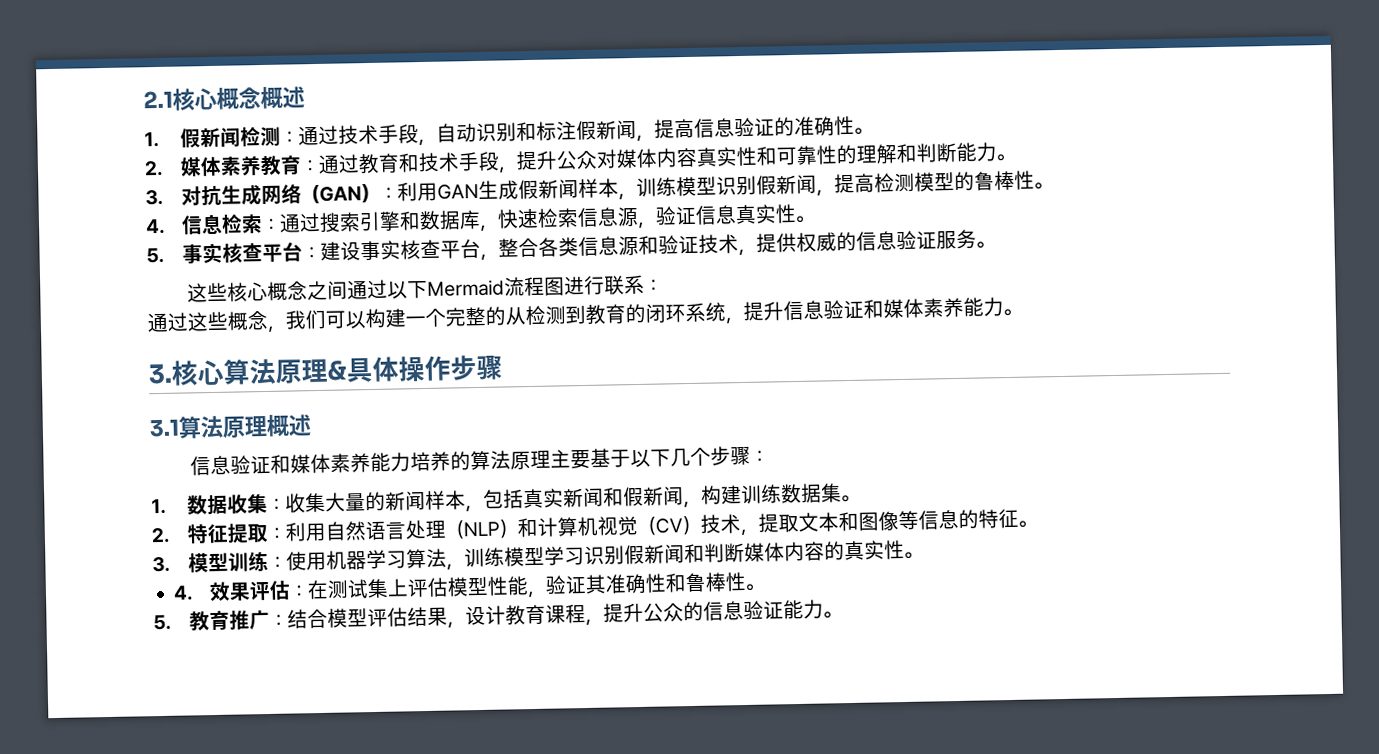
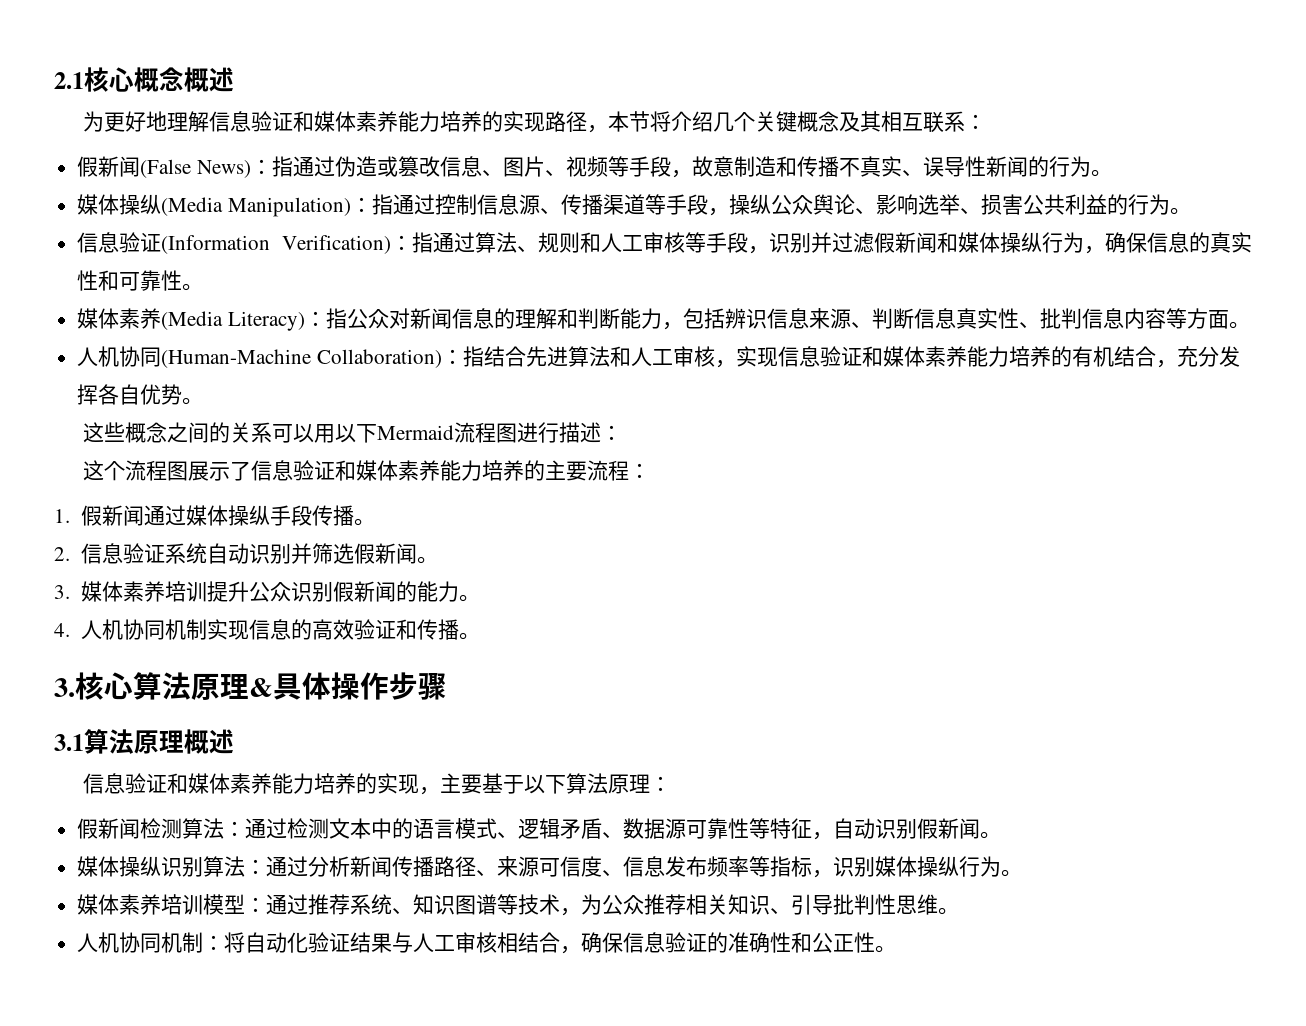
- 1.假新闻检测：通过技术手段，自动识别和标注假新闻，提高信息验证的准确性。
- 2.媒体素养教育：通过教育和技术手段，提升公众对媒体内容真实性和可靠性的理解和判断能力。
- 3.对抗生成网络（GAN）：利用GAN生成假新闻样本，训练模型识别假新闻，提高检测模型的鲁棒性。
- 4.信息检索：通过搜索引擎和数据库，快速检索信息源，验证信息真实性。
- 5.事实核查平台：建设事实核查平台，整合各类信息源和验证技术，提供权威的信息验证服务。
- 这些核心概念之间通过以下Mermaid流程图进行联系：
- 通过这些概念，我们可以构建一个完整的从检测到教育的闭环系统，提升信息验证和媒体素养能力。
+ 为更好地理解信息验证和媒体素养能力培养的实现路径，本节将介绍几个关键概念及其相互联系：
+ 假新闻(False News)：指通过伪造或篡改信息、图片、视频等手段，故意制造和传播不真实、误导性新闻的行为。
+ 媒体操纵(Media Manipulation)：指通过控制信息源、传播渠道等手段，操纵公众舆论、影响选举、损害公共利益的行为。
+ 信息验证(Information Verification)：指通过算法、规则和人工审核等手段，识别并过滤假新闻和媒体操纵行为，确保信息的真实性和可靠性。
+ 媒体素养(Media Literacy)：指公众对新闻信息的理解和判断能力，包括辨识信息来源、判断信息真实性、批判信息内容等方面。
+ 人机协同(Human-Machine Collaboration)：指结合先进算法和人工审核，实现信息验证和媒体素养能力培养的有机结合，充分发挥各自优势。
+ 这些概念之间的关系可以用以下Mermaid流程图进行描述：
+ 这个流程图展示了信息验证和媒体素养能力培养的主要流程：
+ 1.假新闻通过媒体操纵手段传播。
+ 2.信息验证系统自动识别并筛选假新闻。
+ 3.媒体素养培训提升公众识别假新闻的能力。
+ 4.人机协同机制实现信息的高效验证和传播。
- 信息验证和媒体素养能力培养的算法原理主要基于以下几个步骤：
- 1.数据收集：收集大量的新闻样本，包括真实新闻和假新闻，构建训练数据集。
- 2.特征提取：利用自然语言处理（NLP）和计算机视觉（CV）技术，提取文本和图像等信息的特征。
- 3.模型训练：使用机器学习算法，训练模型学习识别假新闻和判断媒体内容的真实性。
- 4.效果评估：在测试集上评估模型性能，验证其准确性和鲁棒性。
- 5.教育推广：结合模型评估结果，设计教育课程，提升公众的信息验证能力。
+ 信息验证和媒体素养能力培养的实现，主要基于以下算法原理：
+ 假新闻检测算法：通过检测文本中的语言模式、逻辑矛盾、数据源可靠性等特征，自动识别假新闻。
+ 媒体操纵识别算法：通过分析新闻传播路径、来源可信度、信息发布频率等指标，识别媒体操纵行为。
+ 媒体素养培训模型：通过推荐系统、知识图谱等技术，为公众推荐相关知识、引导批判性思维。
+ 人机协同机制：将自动化验证结果与人工审核相结合，确保信息验证的准确性和公正性。

